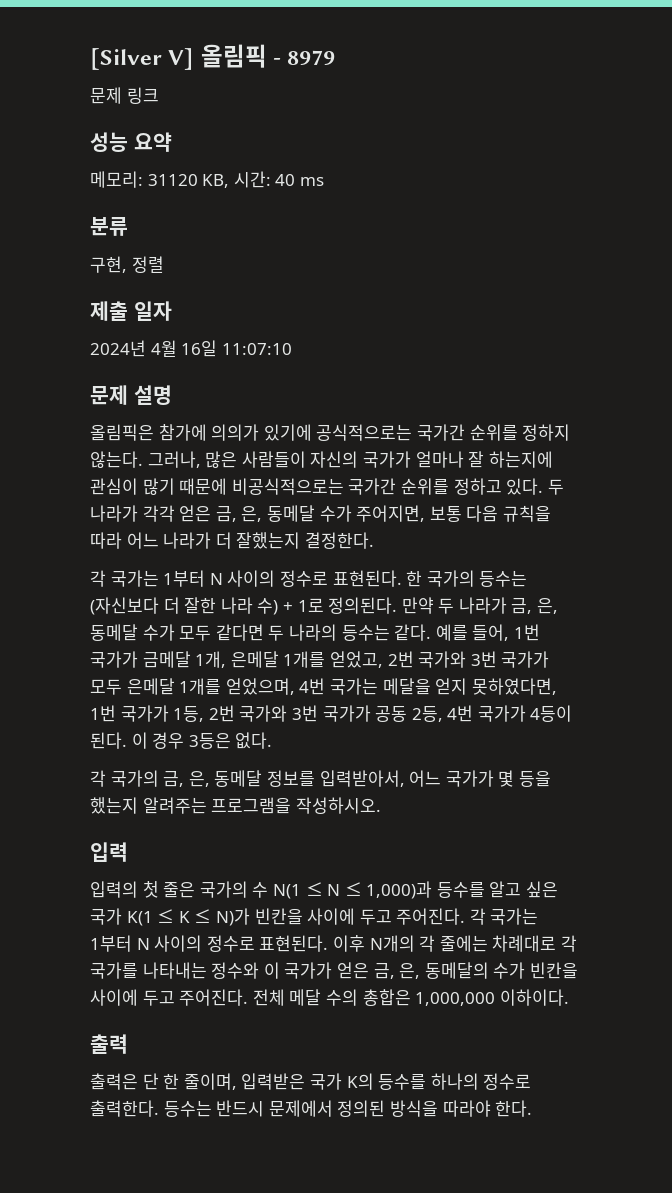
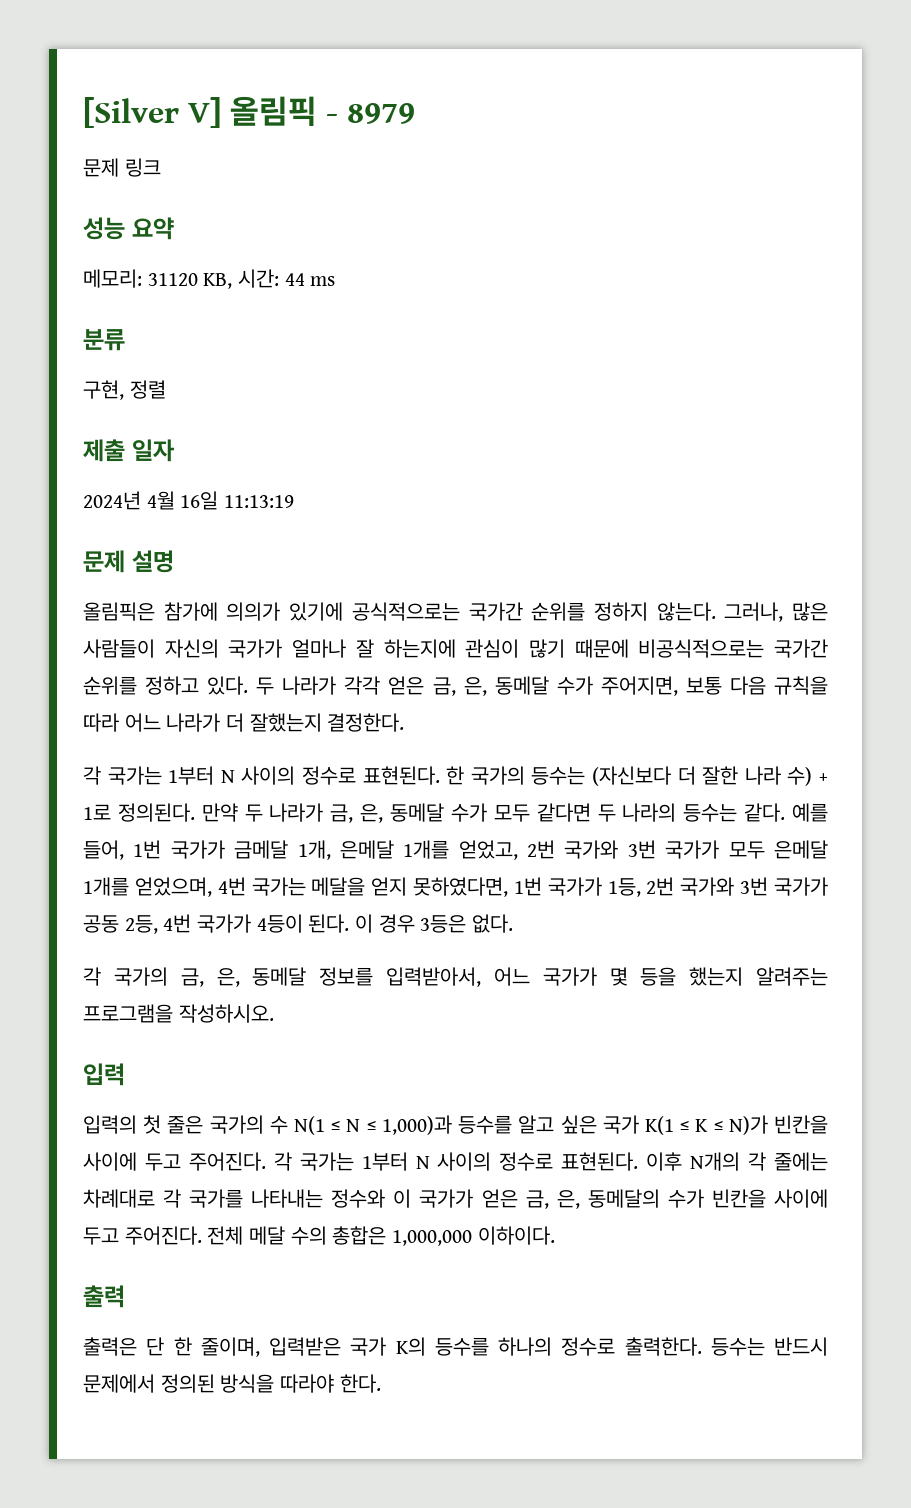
- 메모리: 31120 KB, 시간: 40 ms
+ 메모리: 31120 KB, 시간: 44 ms
- 2024년 4월 16일 11:07:10
+ 2024년 4월 16일 11:13:19

